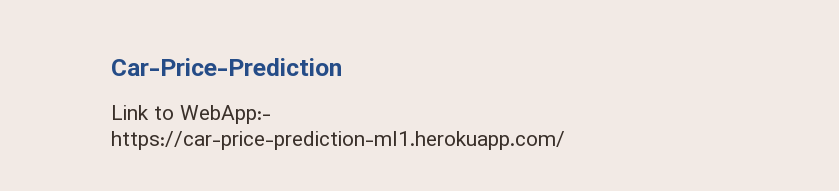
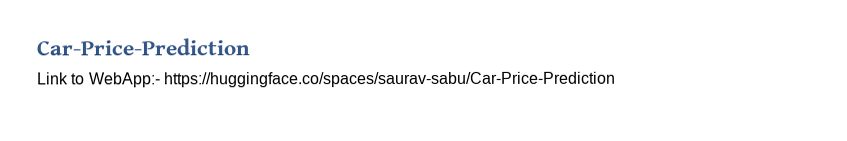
- Link to WebApp:- https://car-price-prediction-ml1.herokuapp.com/
+ Link to WebApp:- https://huggingface.co/spaces/saurav-sabu/Car-Price-Prediction

